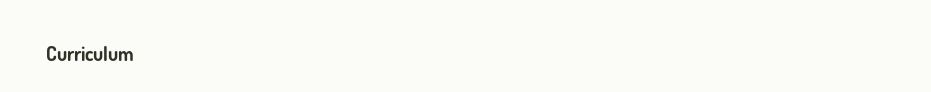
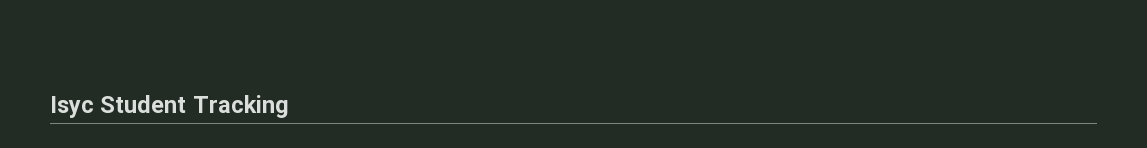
- Curriculum
+ Isyc Student Tracking

